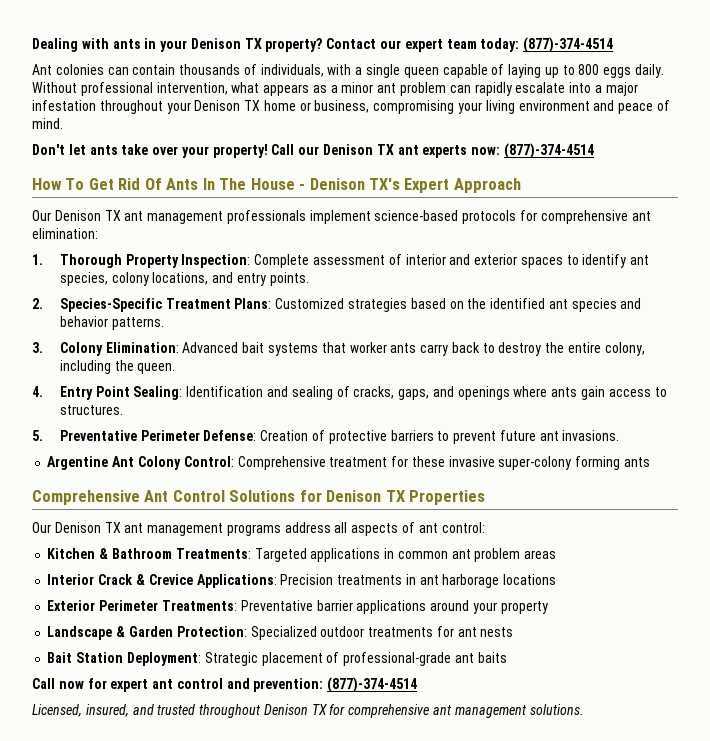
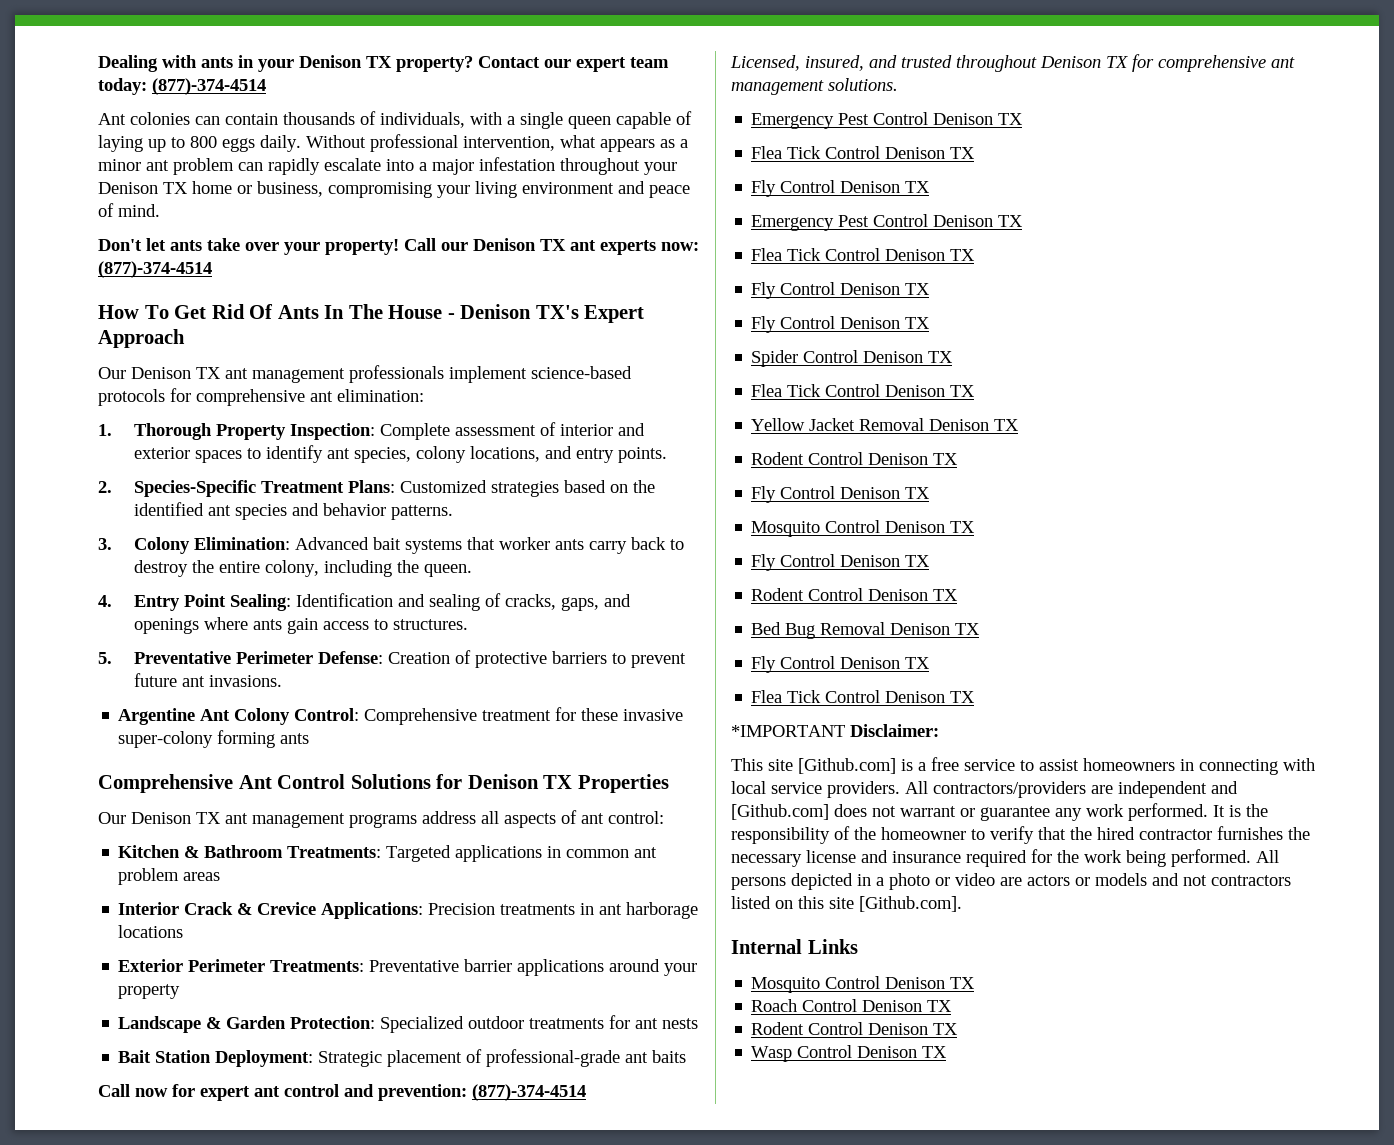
  Licensed, insured, and trusted throughout Denison TX for comprehensive ant management solutions.
+ Emergency Pest Control Denison TX
+ Flea Tick Control Denison TX
+ Fly Control Denison TX
+ Emergency Pest Control Denison TX
+ Flea Tick Control Denison TX
+ Fly Control Denison TX
+ Fly Control Denison TX
+ Spider Control Denison TX
+ Flea Tick Control Denison TX
+ Yellow Jacket Removal Denison TX
+ Rodent Control Denison TX
+ Fly Control Denison TX
+ Mosquito Control Denison TX
+ Fly Control Denison TX
+ Rodent Control Denison TX
+ Bed Bug Removal Denison TX
+ Fly Control Denison TX
+ Flea Tick Control Denison TX
+ *IMPORTANT Disclaimer:
+ This site [Github.com] is a free service to assist homeowners in connecting with local service providers. All contractors/providers are independent and [Github.com] does not warrant or guarantee any work performed. It is the responsibility of the homeowner to verify that the hired contractor furnishes the necessary license and insurance required for the work being performed. All persons depicted in a photo or video are actors or models and not contractors listed on this site [Github.com].
+ Internal Links
+ Mosquito Control Denison TX
+ Roach Control Denison TX
+ Rodent Control Denison TX
+ Wasp Control Denison TX

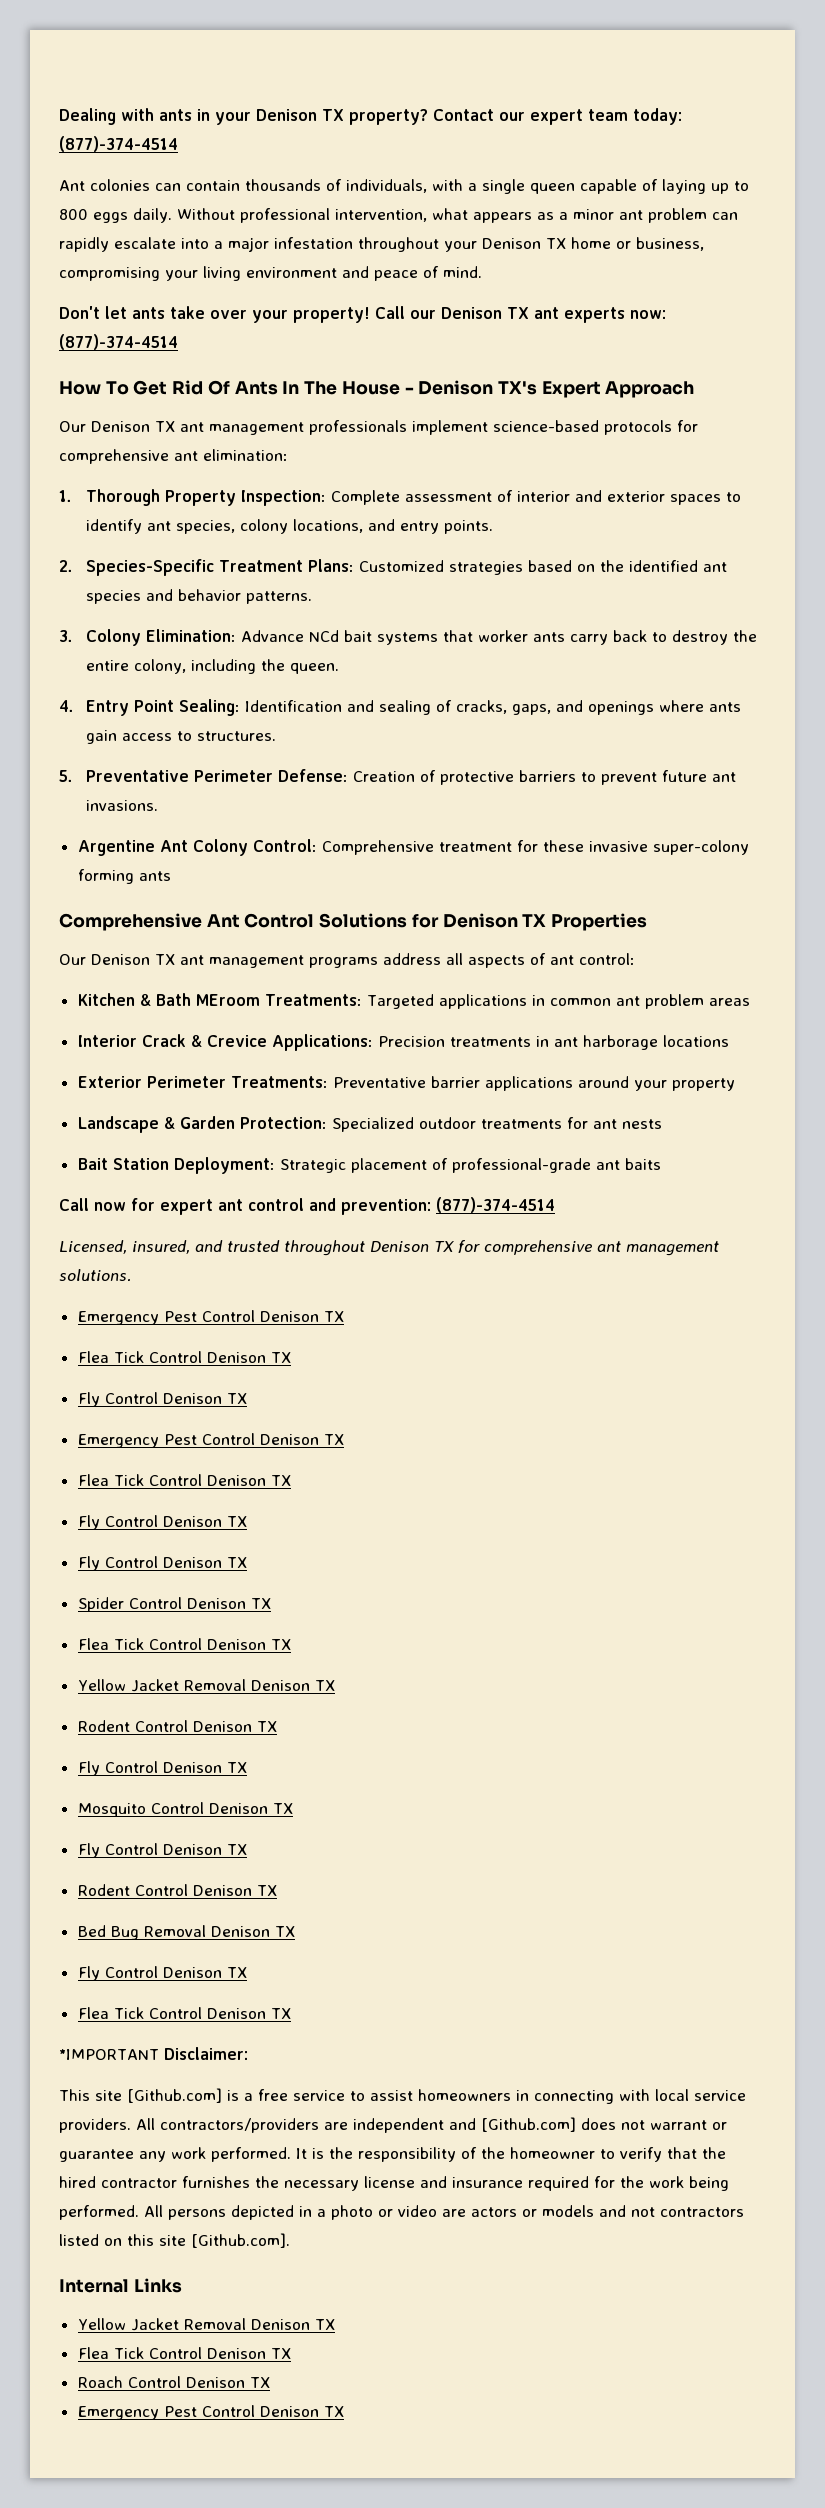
- 3. Colony Elimination: Advanced bait systems that worker ants carry back to destroy the entire colony, including the queen.
+ 3. Colony Elimination: Advance NCd bait systems that worker ants carry back to destroy the entire colony, including the queen.
- Kitchen & Bathroom Treatments: Targeted applications in common ant problem areas
+ Kitchen & Bath MEroom Treatments: Targeted applications in common ant problem areas
  Internal Links
- Mosquito Control Denison TX
+ Yellow Jacket Removal Denison TX
+ Flea Tick Control Denison TX
  Roach Control Denison TX
- Rodent Control Denison TX
- Wasp Control Denison TX
+ Emergency Pest Control Denison TX

